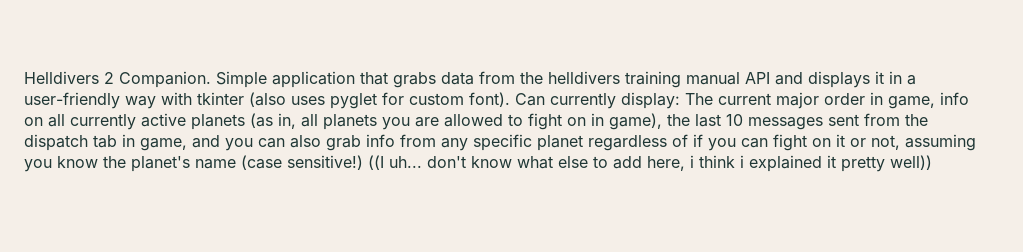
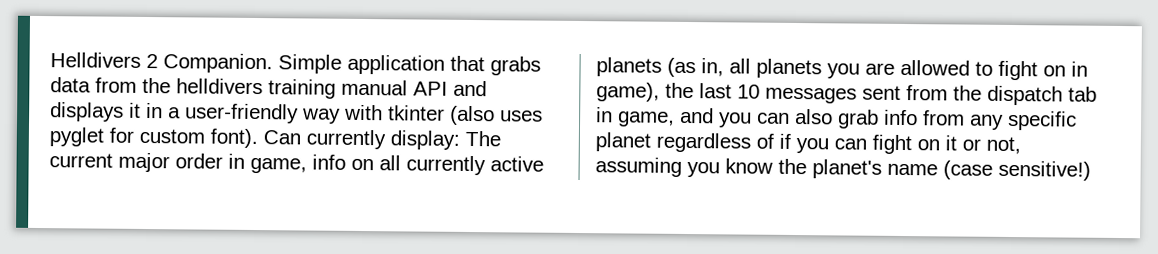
- ((I uh... don't know what else to add here, i think i explained it pretty well))

